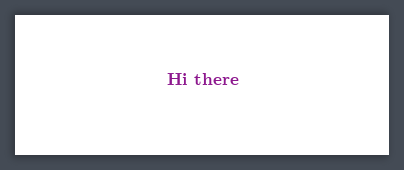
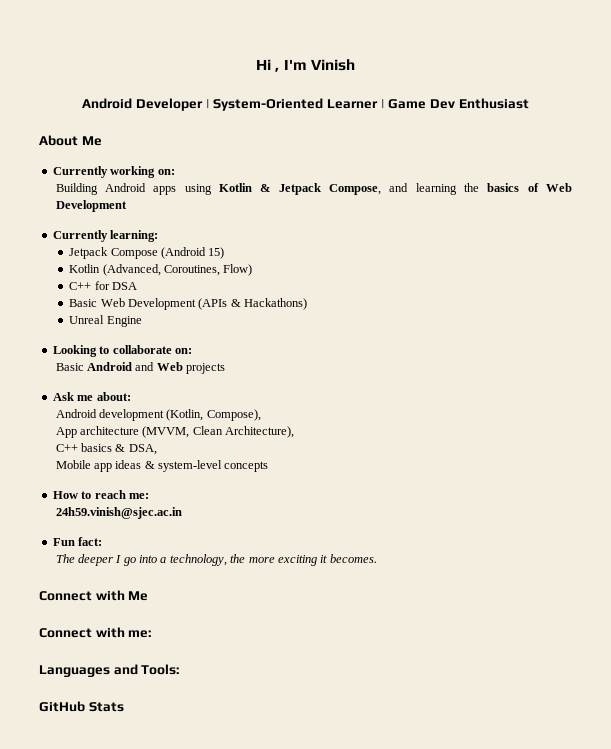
- Hi there
+ Hi , I'm Vinish
+ Android Developer | System-Oriented Learner | Game Dev Enthusiast
+ About Me
+ Currently working on:
+ Building Android apps using Kotlin & Jetpack Compose, and learning the basics of Web Development
+ Currently learning:
+ Jetpack Compose (Android 15)
+ Kotlin (Advanced, Coroutines, Flow)
+ C++ for DSA
+ Basic Web Development (APIs & Hackathons)
+ Unreal Engine
+ Looking to collaborate on:
+ Basic Android and Web projects
+ Ask me about:
+ Android development (Kotlin, Compose),
+ App architecture (MVVM, Clean Architecture),
+ C++ basics & DSA,
+ Mobile app ideas & system-level concepts
+ How to reach me:
+ 24h59.vinish@sjec.ac.in
+ Fun fact:
+ The deeper I go into a technology, the more exciting it becomes.
+ Connect with Me
+ Connect with me:
+ Languages and Tools:
+ GitHub Stats

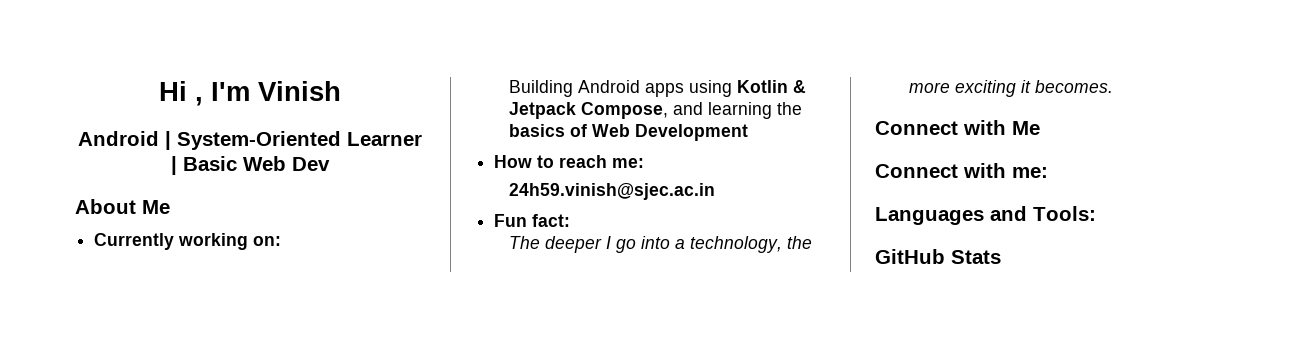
- Android Developer | System-Oriented Learner | Game Dev Enthusiast
+ Android | System-Oriented Learner | Basic Web Dev
- Currently learning:
- Jetpack Compose (Android 15)
- Kotlin (Advanced, Coroutines, Flow)
- C++ for DSA
- Basic Web Development (APIs & Hackathons)
- Unreal Engine
- Looking to collaborate on:
- Basic Android and Web projects
- Ask me about:
- Android development (Kotlin, Compose),
- App architecture (MVVM, Clean Architecture),
- C++ basics & DSA,
- Mobile app ideas & system-level concepts

